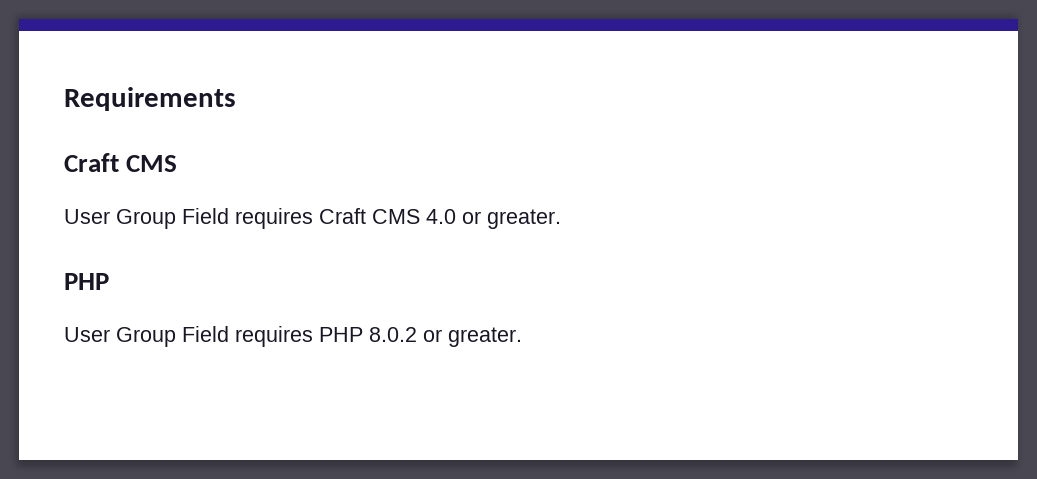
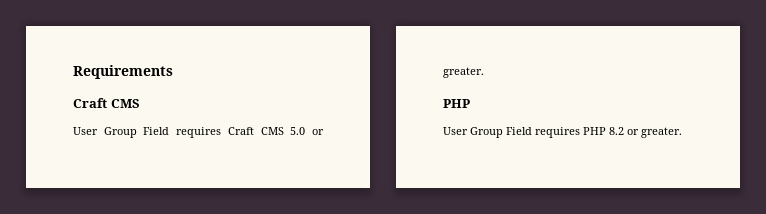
- User Group Field requires Craft CMS 4.0 or greater.
+ User Group Field requires Craft CMS 5.0 or greater.
- User Group Field requires PHP 8.0.2 or greater.
+ User Group Field requires PHP 8.2 or greater.

